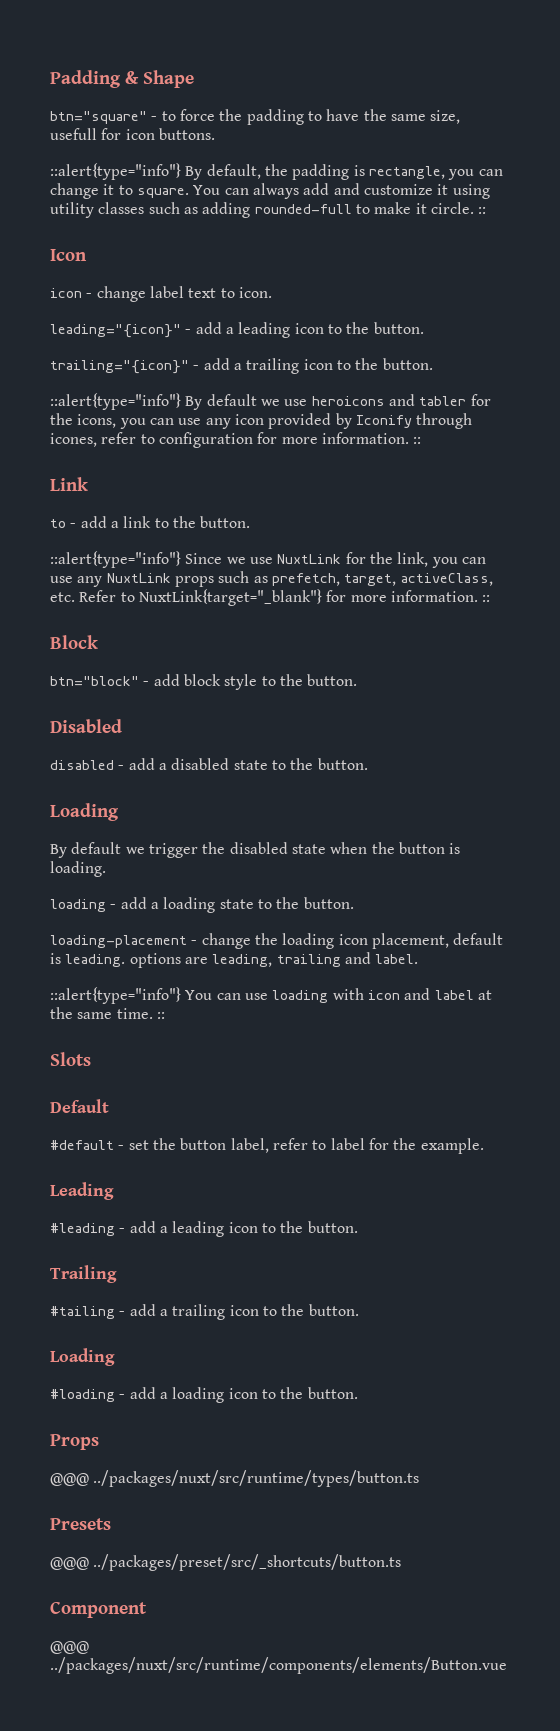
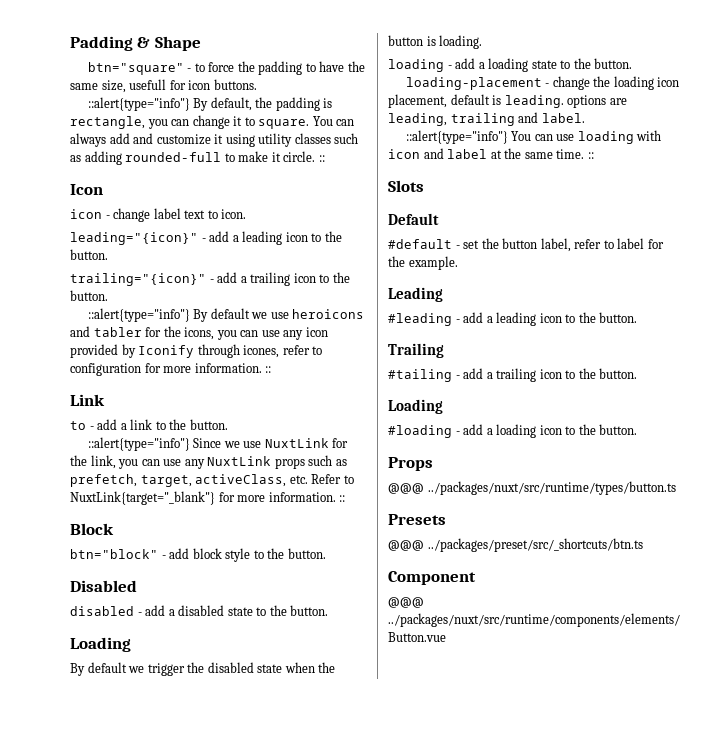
- @@@ ../packages/preset/src/_shortcuts/button.ts
+ @@@ ../packages/preset/src/_shortcuts/btn.ts

